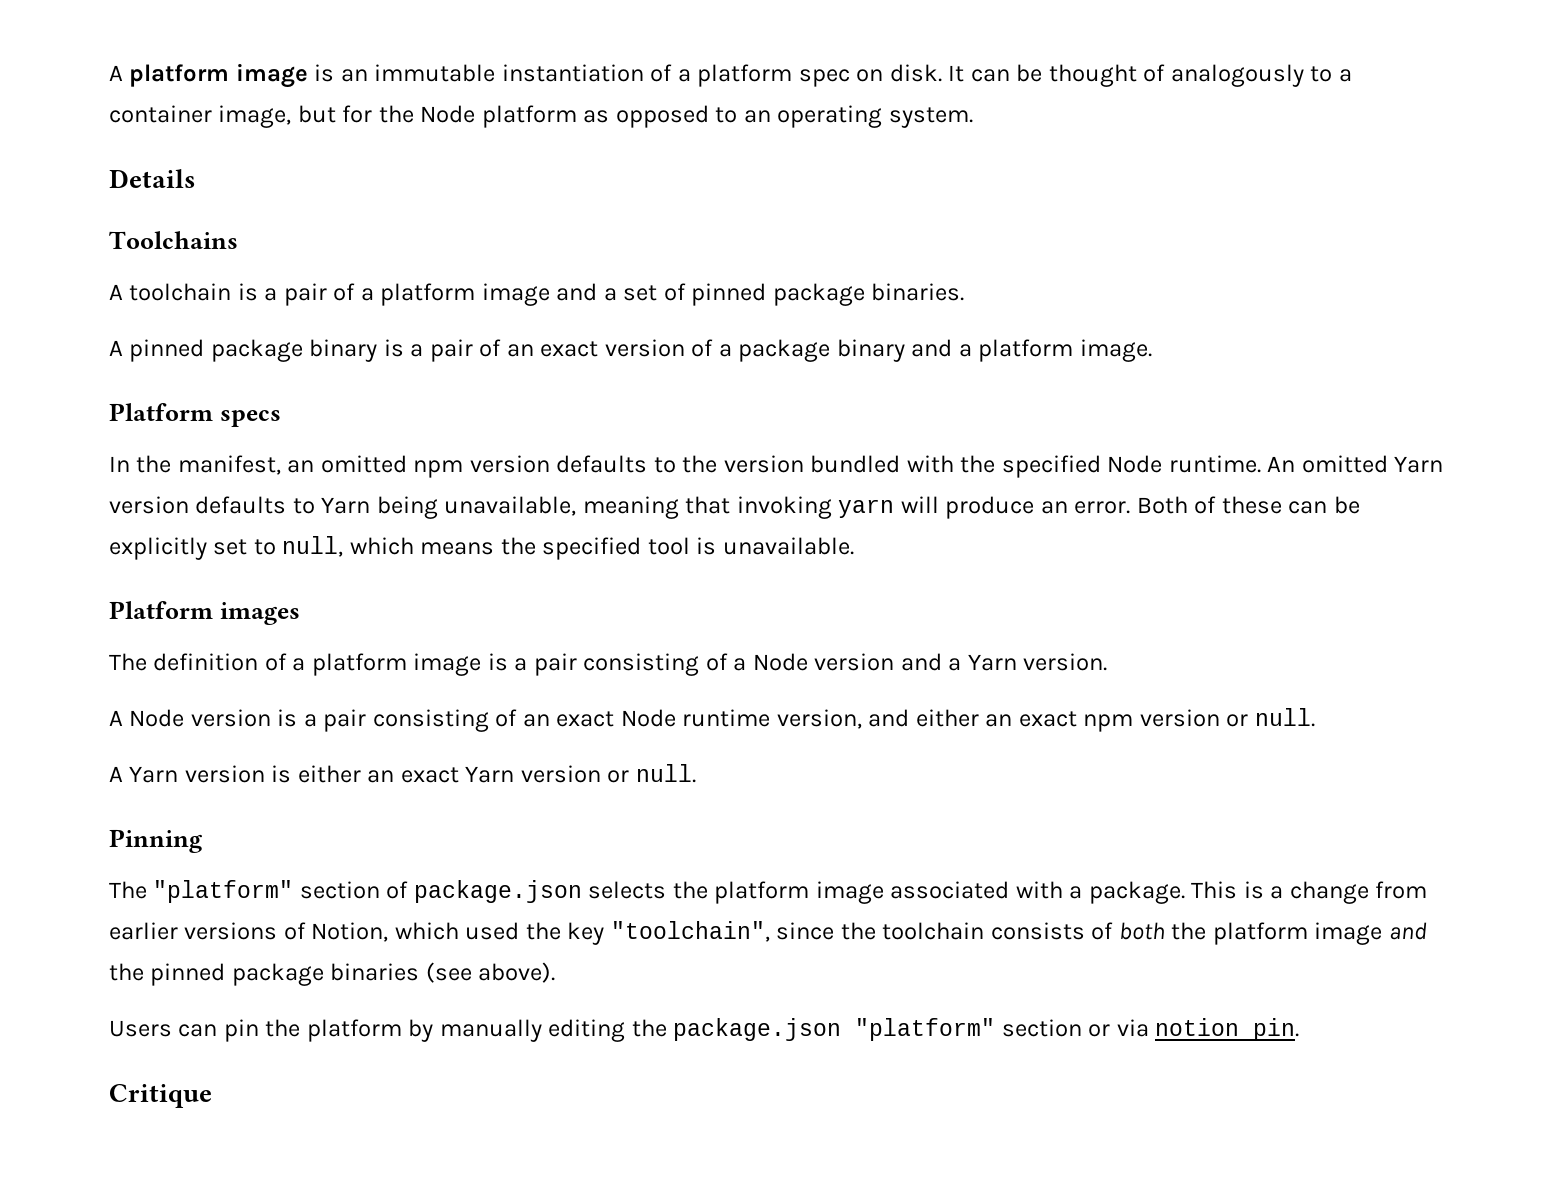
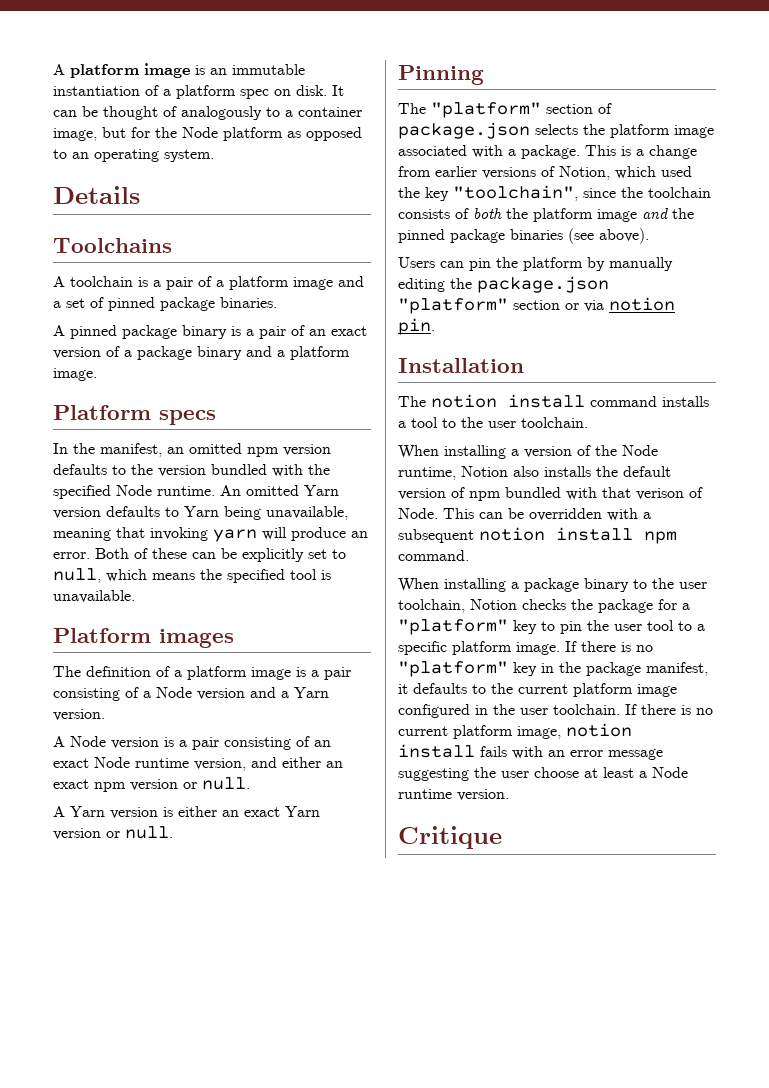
+ Installation
+ The notion install command installs a tool to the user toolchain.
+ When installing a version of the Node runtime, Notion also installs the default version of npm bundled with that verison of Node. This can be overridden with a subsequent notion install npm command.
+ When installing a package binary to the user toolchain, Notion checks the package for a "platform" key to pin the user tool to a specific platform image. If there is no "platform" key in the package manifest, it defaults to the current platform image configured in the user toolchain. If there is no current platform image, notion install fails with an error message suggesting the user choose at least a Node runtime version.

